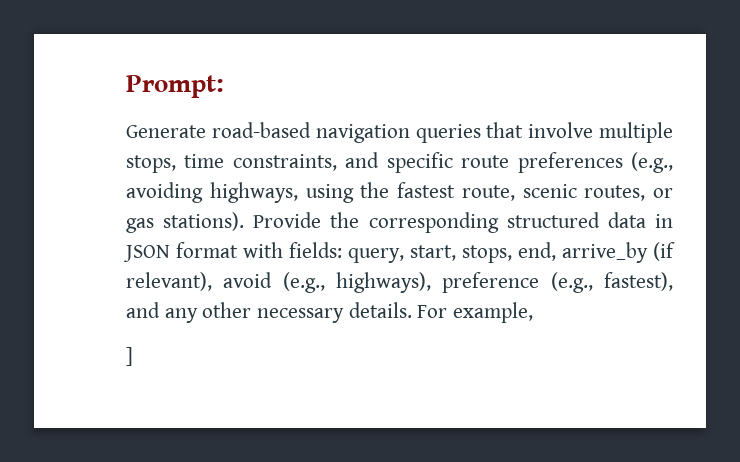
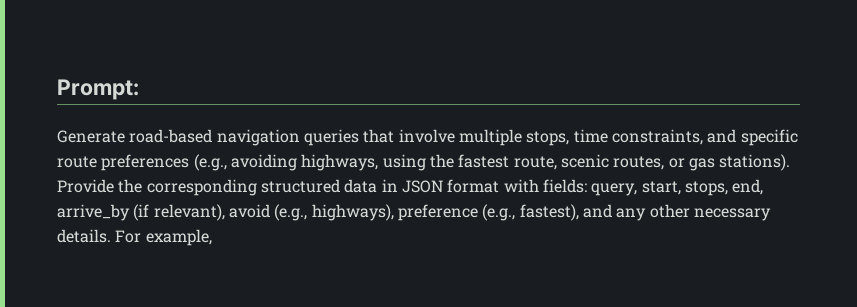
- ]

